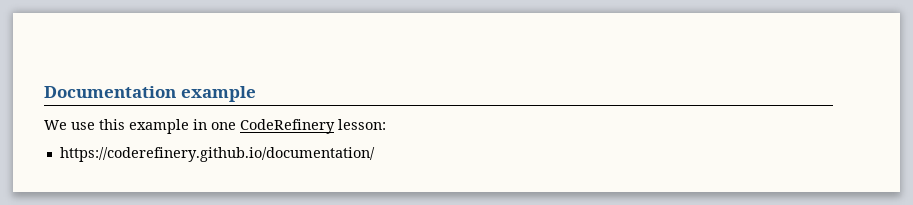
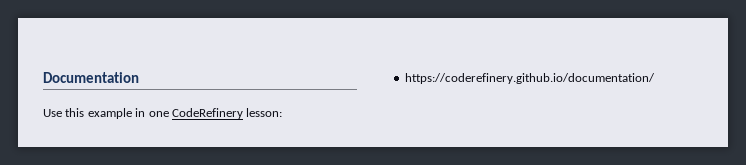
- Documentation example
- We use this example in one CodeRefinery lesson:
+ Documentation
+ Use this example in one CodeRefinery lesson:

